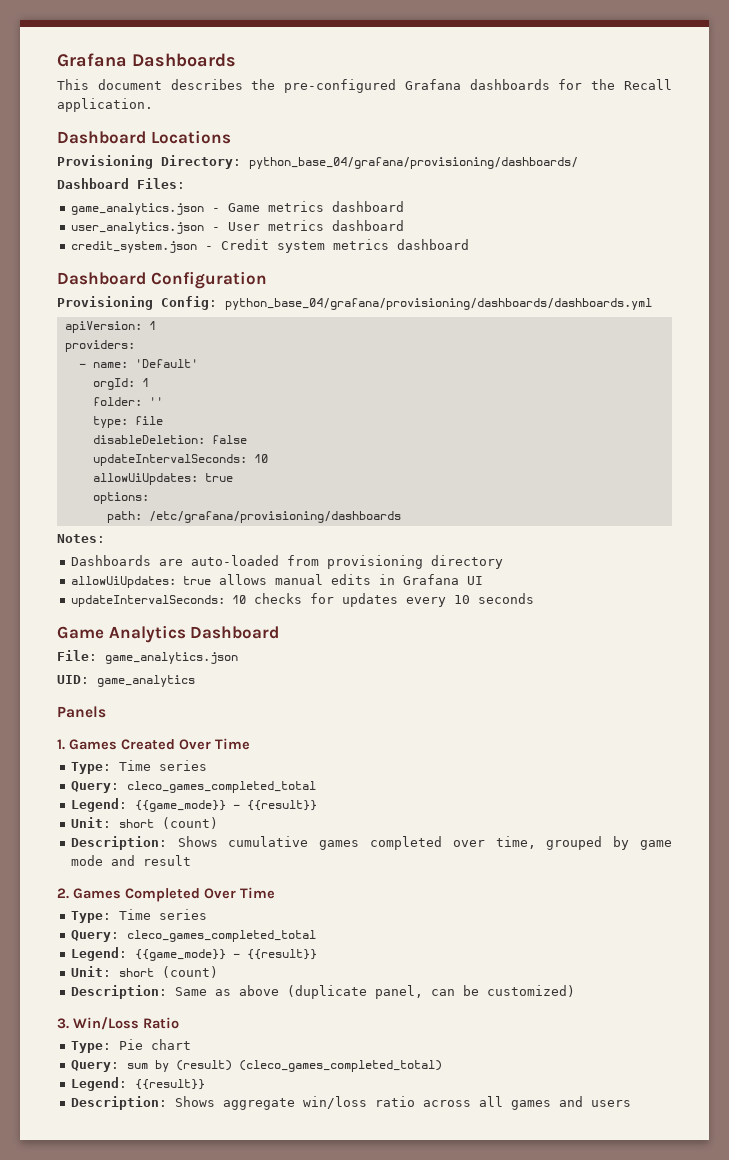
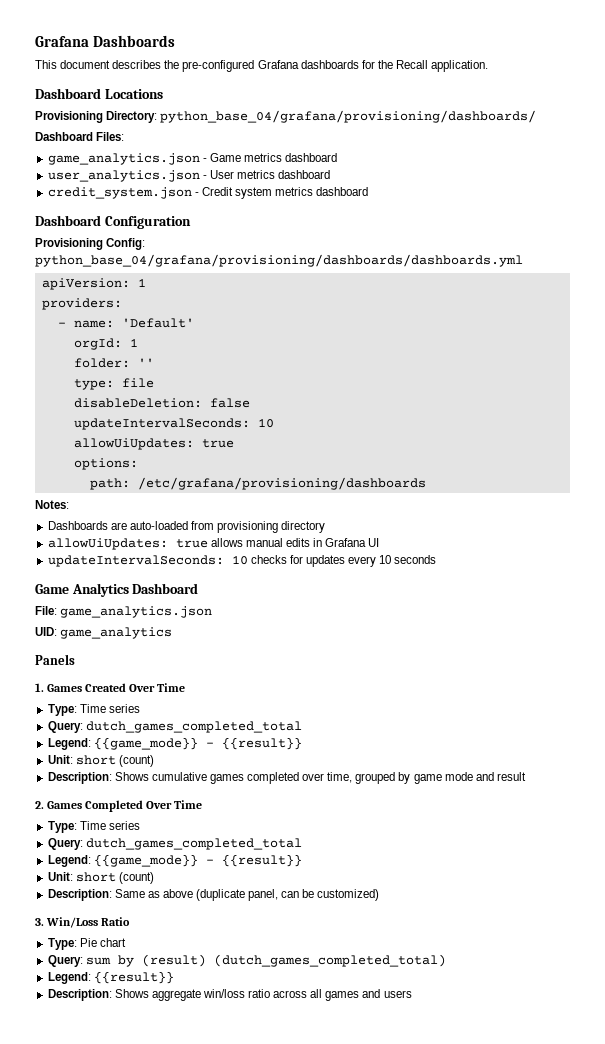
  1. Games Created Over Time
  Type: Time series
- Query: cleco_games_completed_total
+ Query: dutch_games_completed_total
  2. Games Completed Over Time
  Type: Time series
- Query: cleco_games_completed_total
+ Query: dutch_games_completed_total
- Query: sum by (result) (cleco_games_completed_total)
+ Query: sum by (result) (dutch_games_completed_total)

